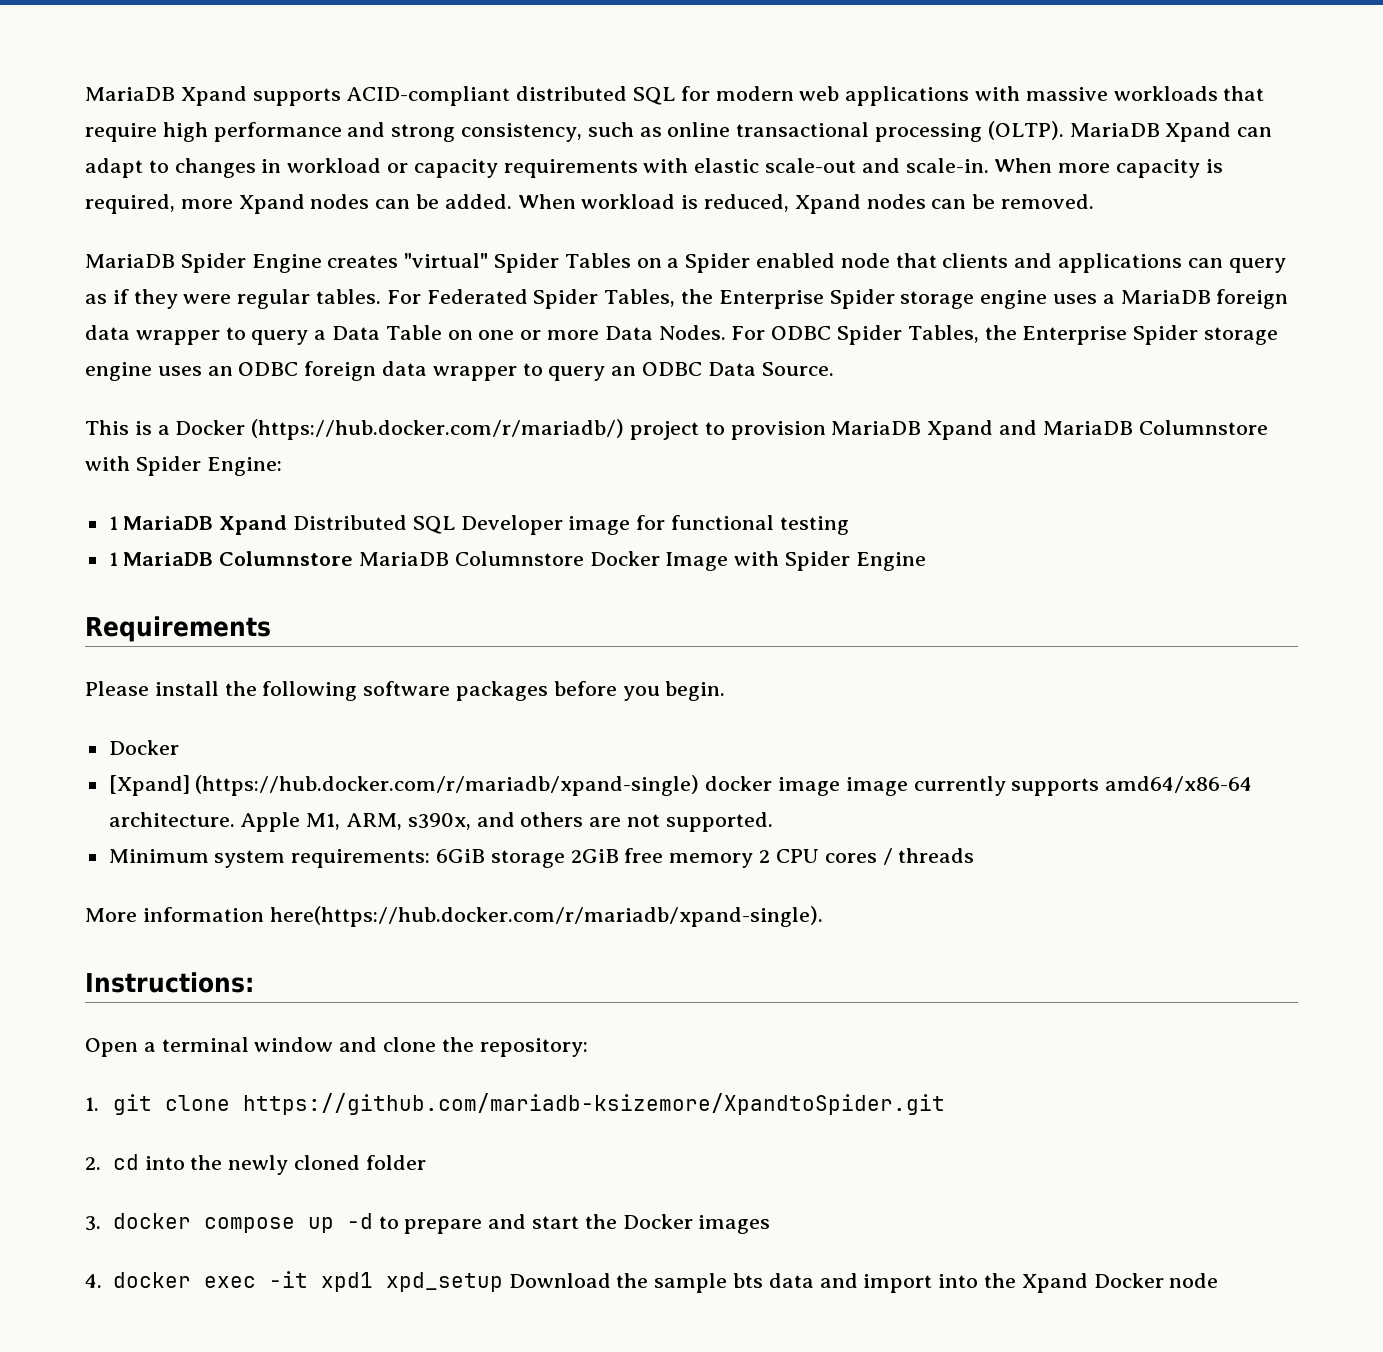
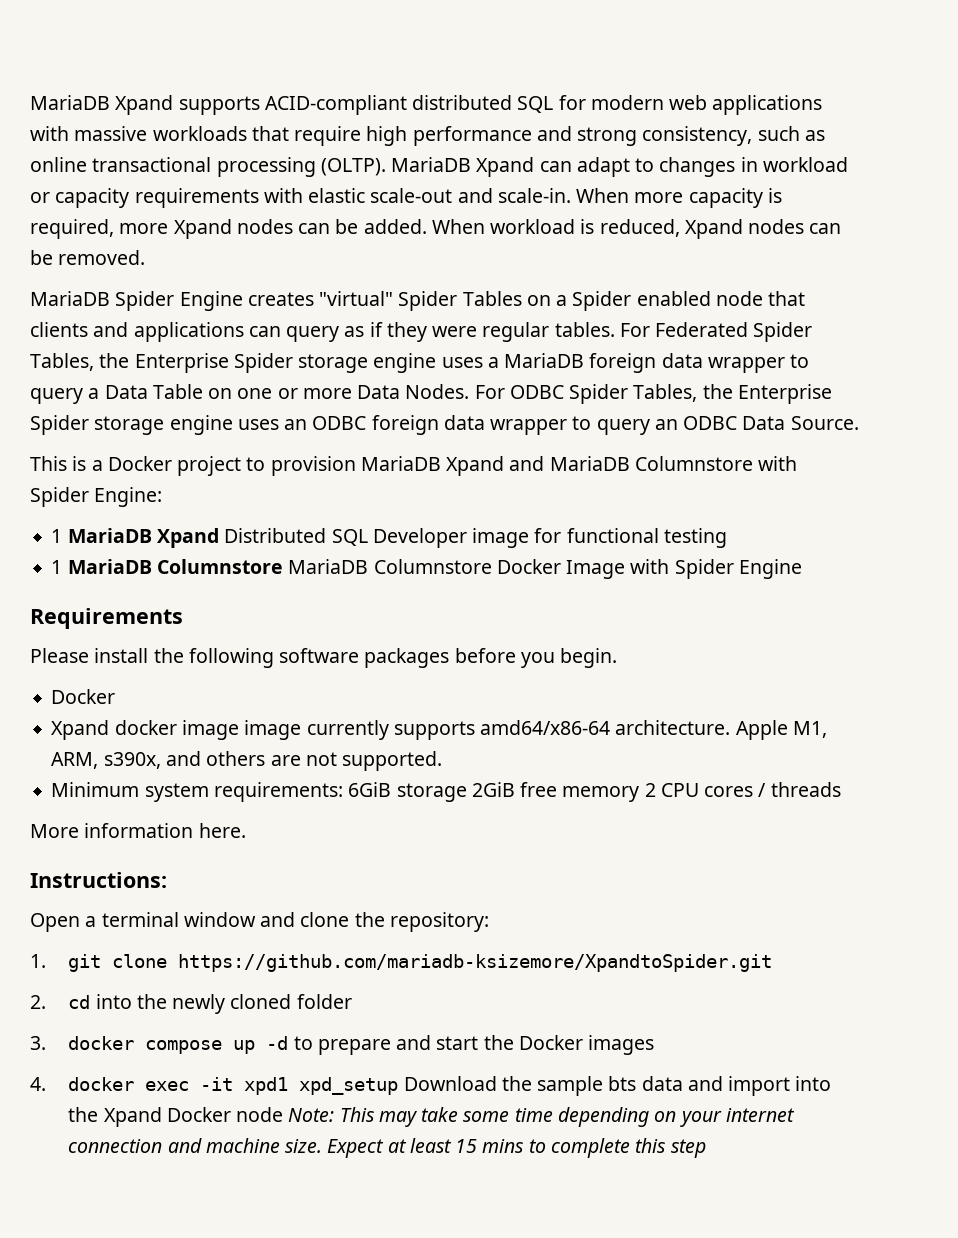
- This is a Docker (https://hub.docker.com/r/mariadb/) project to provision MariaDB Xpand and MariaDB Columnstore with Spider Engine:
+ This is a Docker project to provision MariaDB Xpand and MariaDB Columnstore with Spider Engine:
- [Xpand] (https://hub.docker.com/r/mariadb/xpand-single) docker image image currently supports amd64/x86-64 architecture.
+ Xpand docker image image currently supports amd64/x86-64 architecture.
- More information here(https://hub.docker.com/r/mariadb/xpand-single).
+ More information here.
- 4. docker exec -it xpd1 xpd_setup Download the sample bts data and import into the Xpand Docker node
+ 4. docker exec -it xpd1 xpd_setup Download the sample bts data and import into the Xpand Docker node Note: This may take some time depending on your internet connection and machine size. Expect at least 15 mins to complete this step

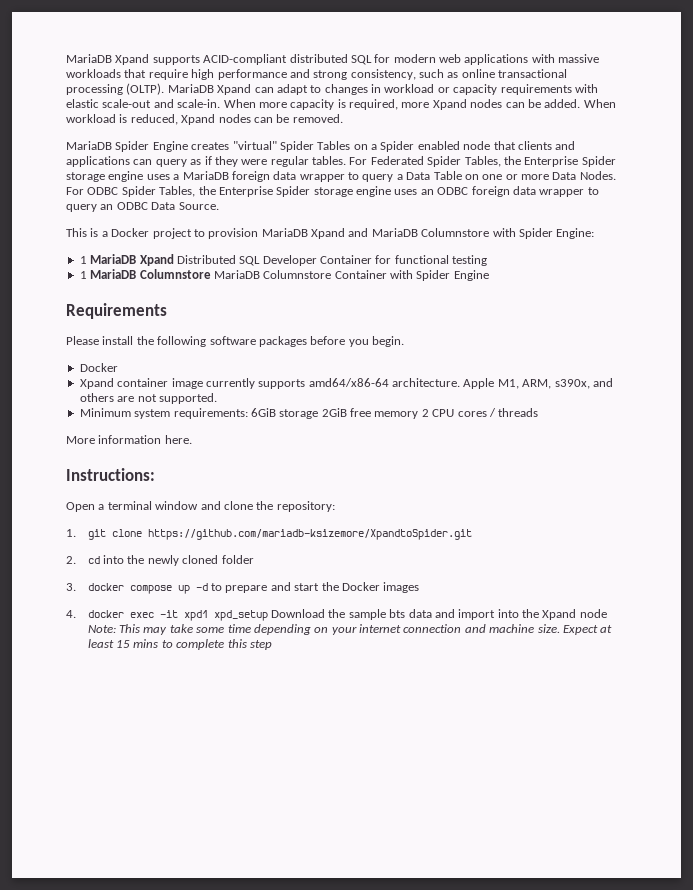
- 1 MariaDB Xpand Distributed SQL Developer image for functional testing
+ 1 MariaDB Xpand Distributed SQL Developer Container for functional testing
- 1 MariaDB Columnstore MariaDB Columnstore Docker Image with Spider Engine
+ 1 MariaDB Columnstore MariaDB Columnstore Container with Spider Engine
- Xpand docker image image currently supports amd64/x86-64 architecture.
+ Xpand container image currently supports amd64/x86-64 architecture.
- 4. docker exec -it xpd1 xpd_setup Download the sample bts data and import into the Xpand Docker node Note: This may take some time depending on your internet connection and machine size.
+ 4. docker exec -it xpd1 xpd_setup Download the sample bts data and import into the Xpand node Note: This may take some time depending on your internet connection and machine size.

